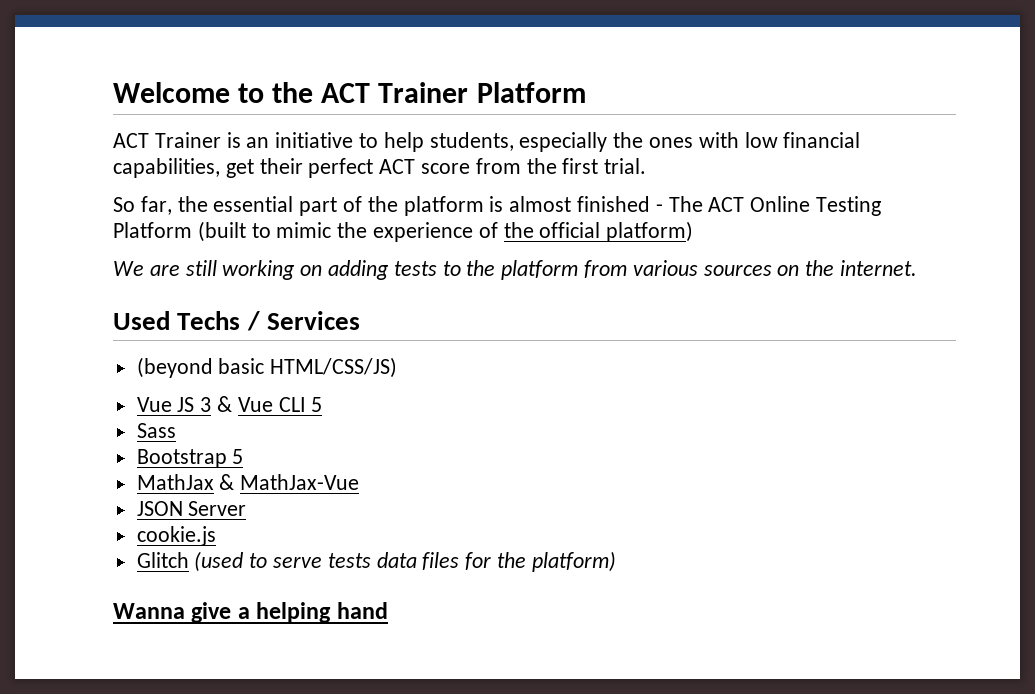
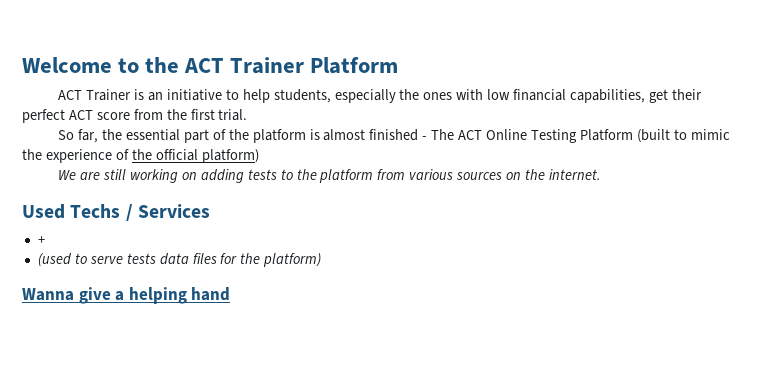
- (beyond basic HTML/CSS/JS)
- Vue JS 3 & Vue CLI 5
- Sass
- Bootstrap 5
- MathJax & MathJax-Vue
- JSON Server
- cookie.js
- Glitch (used to serve tests data files for the platform)
+ +
+ (used to serve tests data files for the platform)

